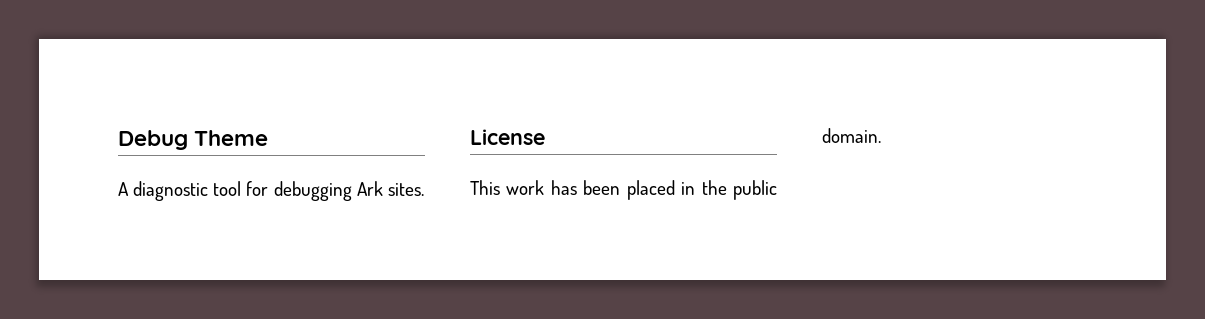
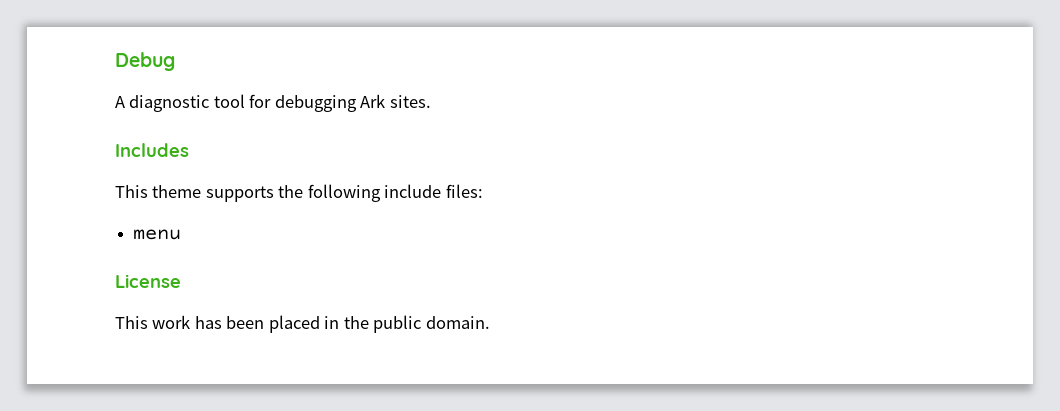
- Debug Theme
+ Debug
+ Includes
+ This theme supports the following include files:
+ menu

